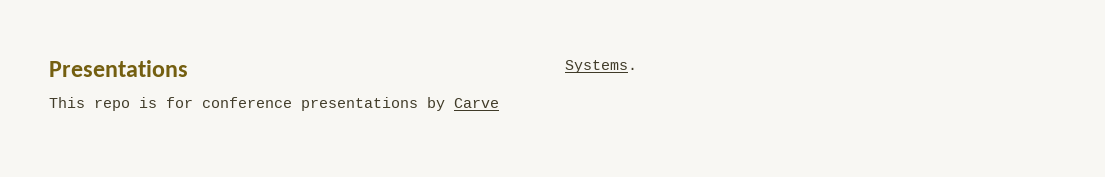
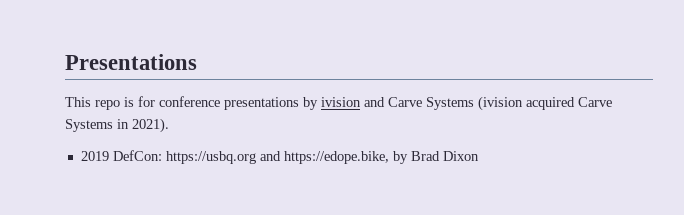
- This repo is for conference presentations by Carve Systems.
+ This repo is for conference presentations by ivision and Carve Systems (ivision acquired Carve Systems in 2021).
+ 2019 DefCon: https://usbq.org and https://edope.bike, by Brad Dixon

